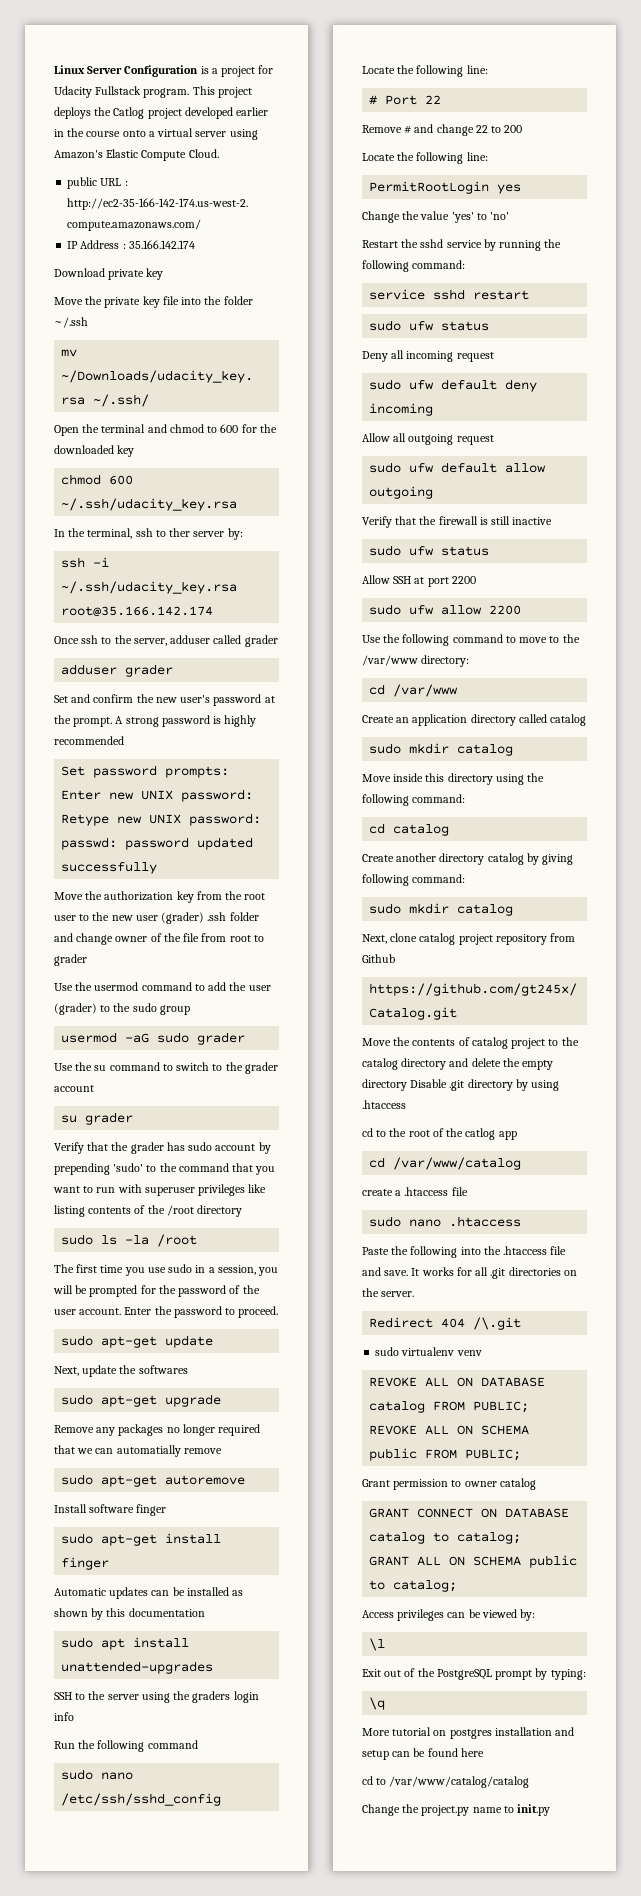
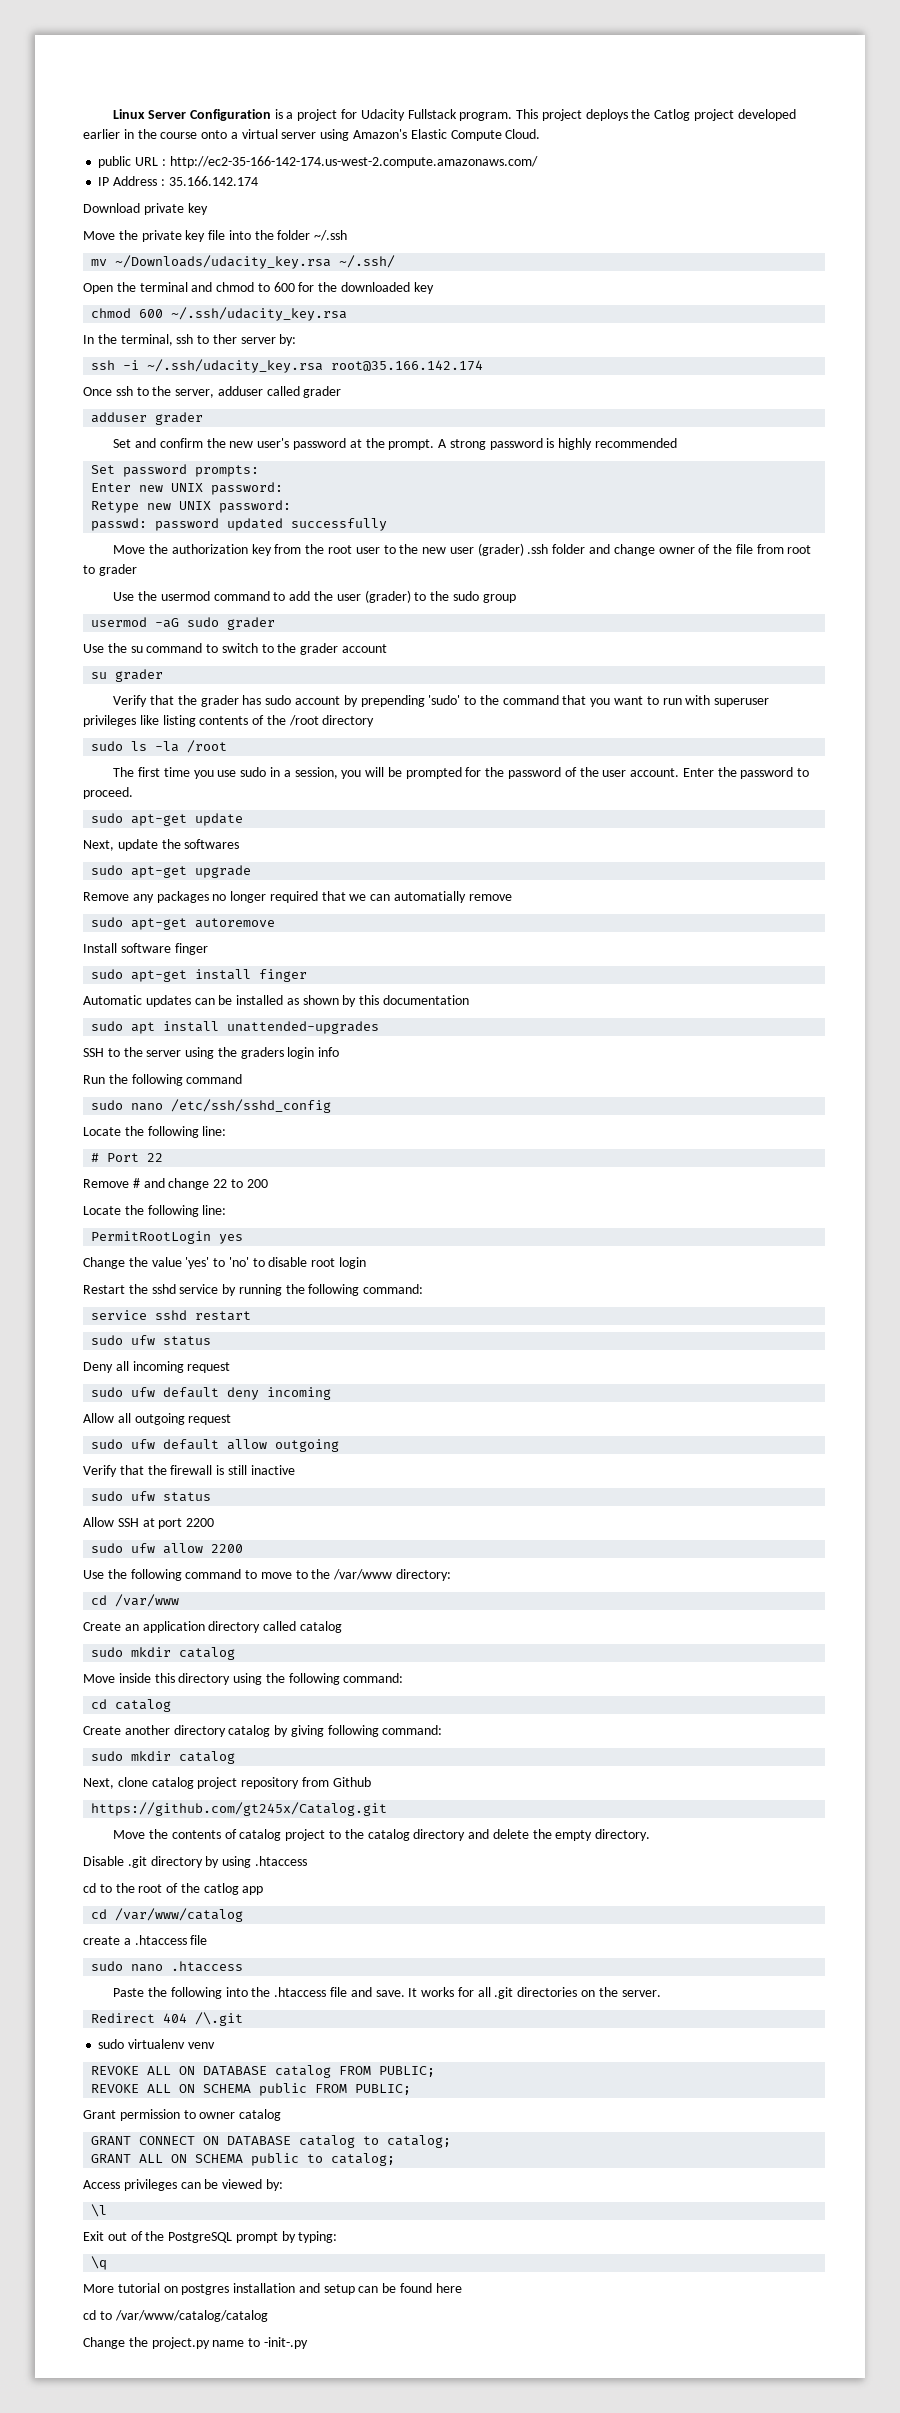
- Change the value 'yes' to 'no'
+ Change the value 'yes' to 'no' to disable root login
- Move the contents of catalog project to the catalog directory and delete the empty directory Disable .git directory by using .htaccess
+ Move the contents of catalog project to the catalog directory and delete the empty directory.
+ Disable .git directory by using .htaccess
- Change the project.py name to init.py
+ Change the project.py name to -init-.py

